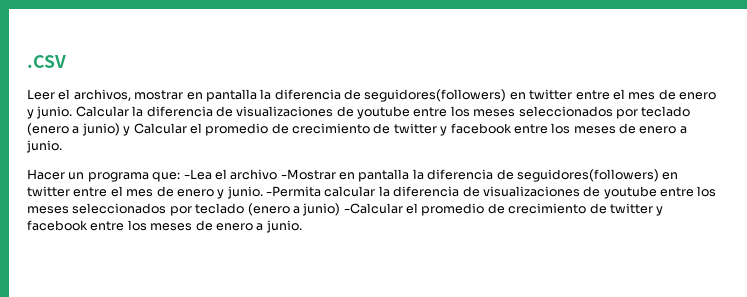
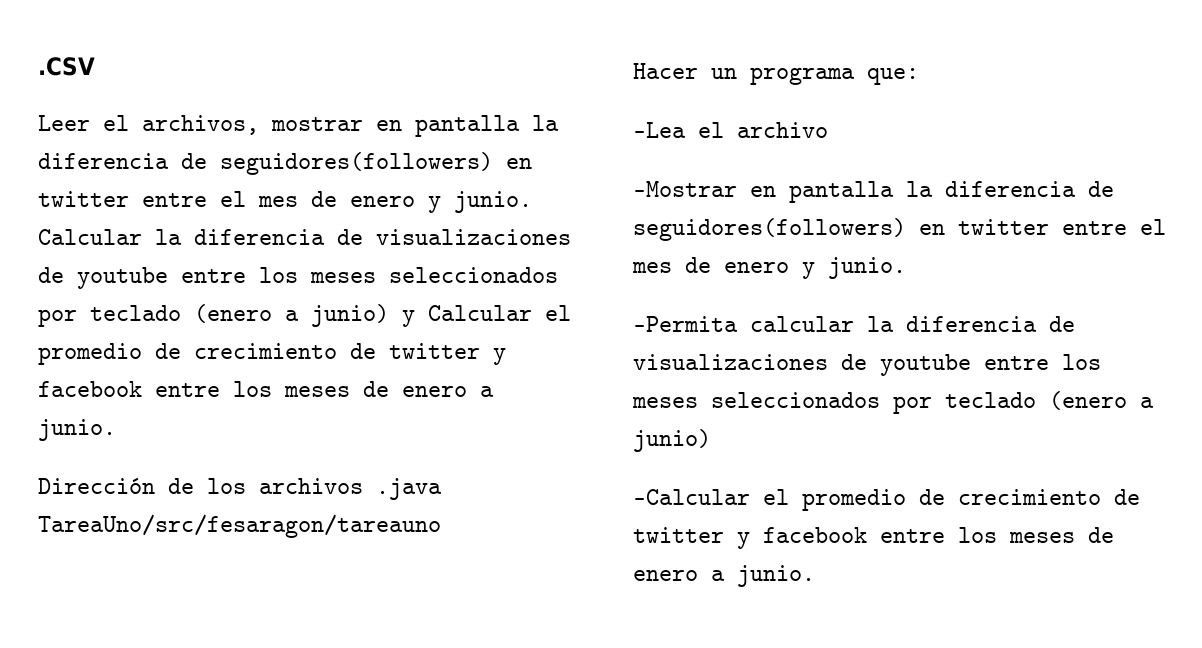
+ Dirección de los archivos .java TareaUno/src/fesaragon/tareauno
- Hacer un programa que: -Lea el archivo -Mostrar en pantalla la diferencia de seguidores(followers) en twitter entre el mes de enero y junio. -Permita calcular la diferencia de visualizaciones de youtube entre los meses seleccionados por teclado (enero a junio) -Calcular el promedio de crecimiento de twitter y facebook entre los meses de enero a junio.
+ Hacer un programa que:
+ -Lea el archivo
+ -Mostrar en pantalla la diferencia de seguidores(followers) en twitter entre el mes de enero y junio.
+ -Permita calcular la diferencia de visualizaciones de youtube entre los meses seleccionados por teclado (enero a junio)
+ -Calcular el promedio de crecimiento de twitter y facebook entre los meses de enero a junio.

